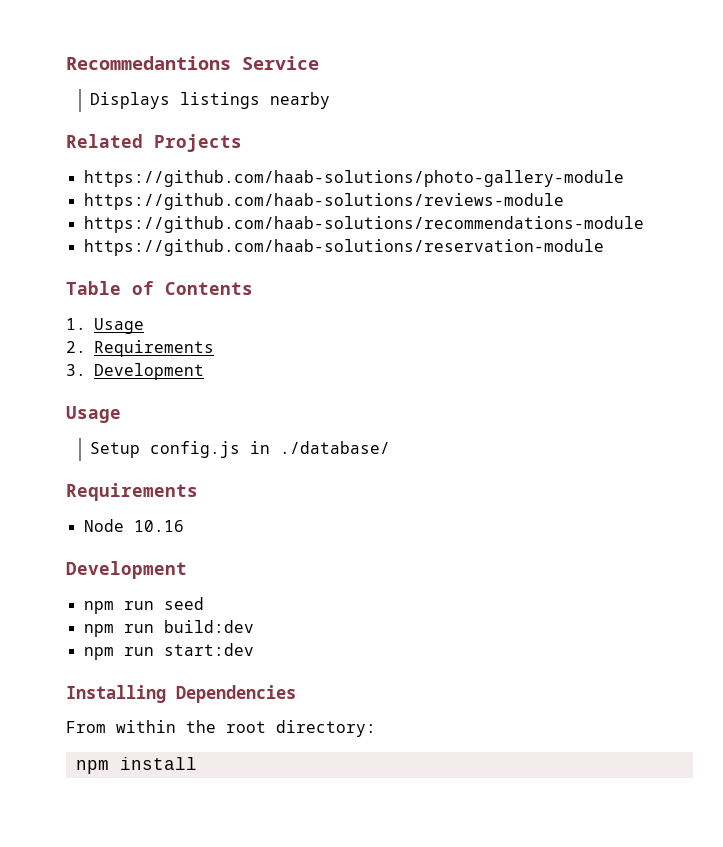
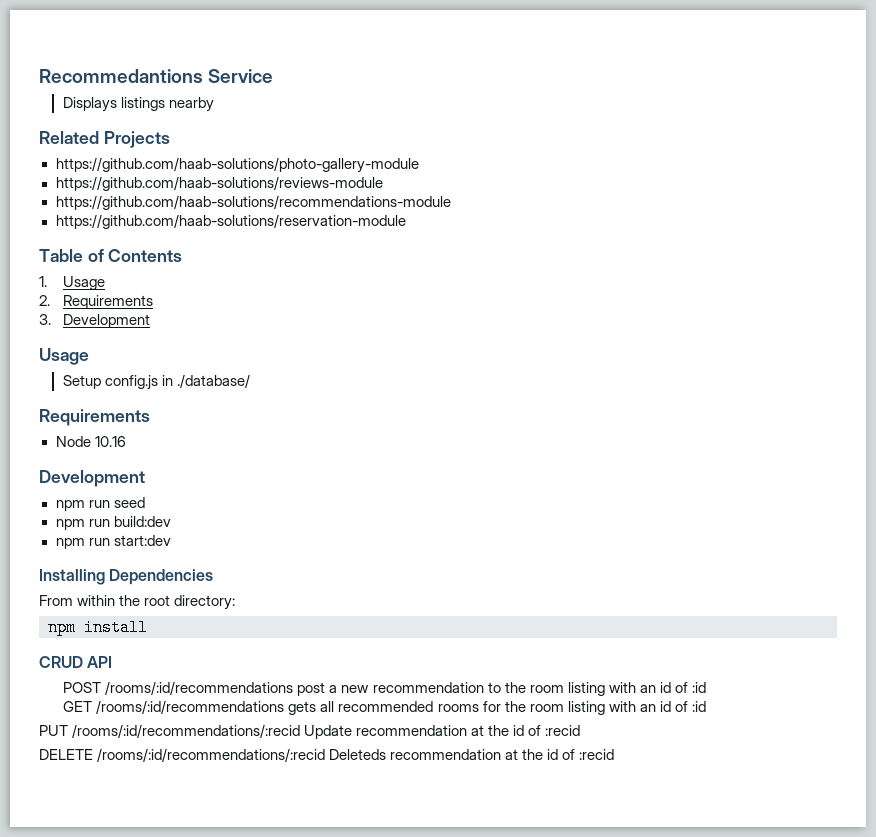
+ CRUD API
+ POST /rooms/:id/recommendations post a new recommendation to the room listing with an id of :id
+ GET /rooms/:id/recommendations gets all recommended rooms for the room listing with an id of :id
+ PUT /rooms/:id/recommendations/:recid Update recommendation at the id of :recid
+ DELETE /rooms/:id/recommendations/:recid Deleteds recommendation at the id of :recid

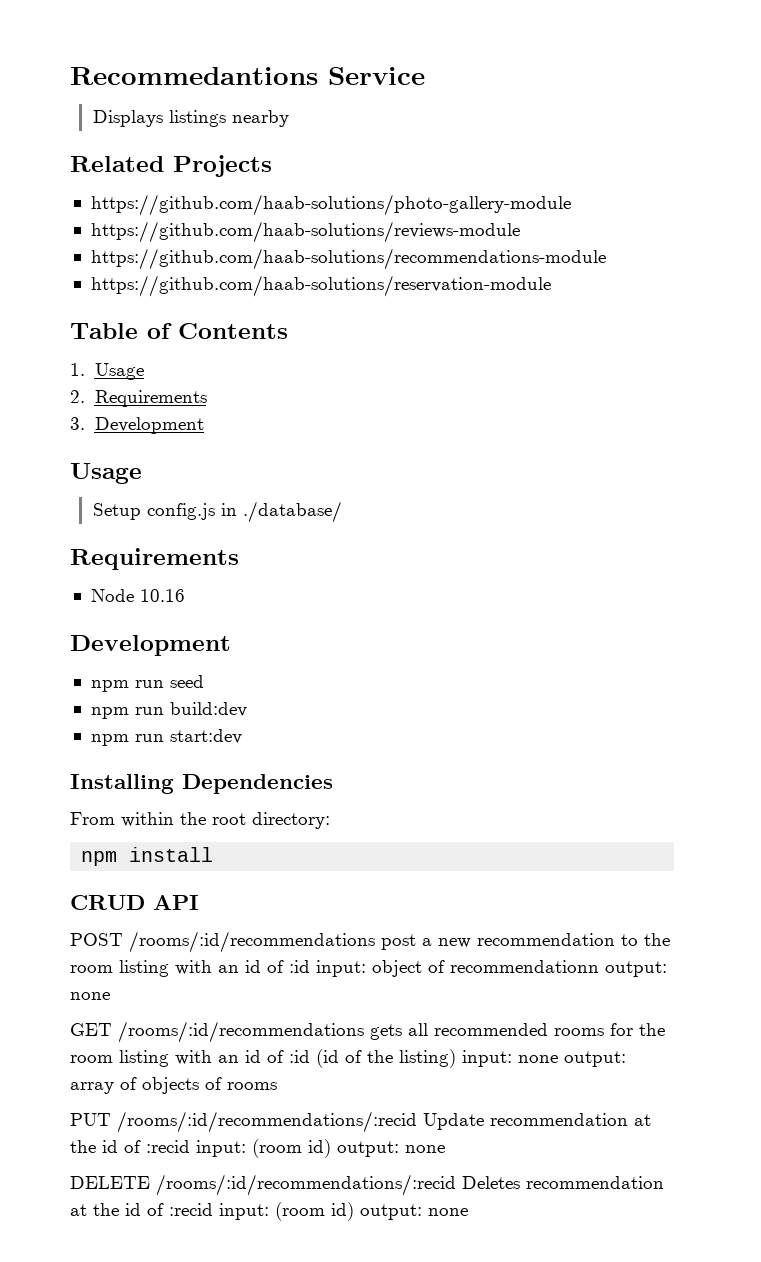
- POST /rooms/:id/recommendations post a new recommendation to the room listing with an id of :id
+ POST /rooms/:id/recommendations post a new recommendation to the room listing with an id of :id input: object of recommendationn output: none
- GET /rooms/:id/recommendations gets all recommended rooms for the room listing with an id of :id
+ GET /rooms/:id/recommendations gets all recommended rooms for the room listing with an id of :id (id of the listing) input: none output: array of objects of rooms
- PUT /rooms/:id/recommendations/:recid Update recommendation at the id of :recid
+ PUT /rooms/:id/recommendations/:recid Update recommendation at the id of :recid input: (room id) output: none
- DELETE /rooms/:id/recommendations/:recid Deleteds recommendation at the id of :recid
+ DELETE /rooms/:id/recommendations/:recid Deletes recommendation at the id of :recid input: (room id) output: none

